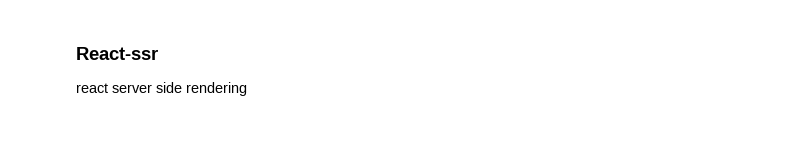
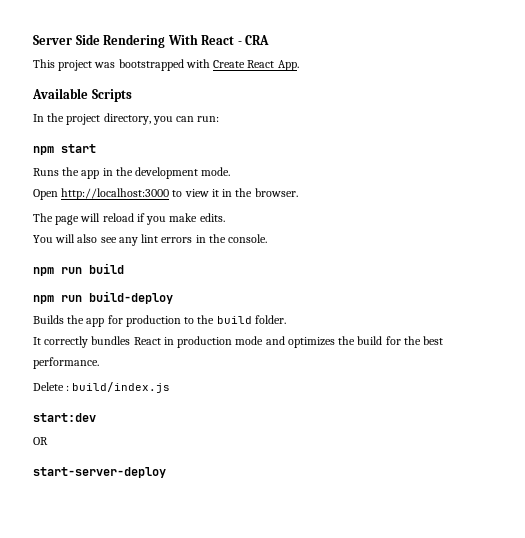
- React-ssr
- react server side rendering
+ Server Side Rendering With React - CRA
+ This project was bootstrapped with Create React App.
+ Available Scripts
+ In the project directory, you can run:
+ npm start
+ Runs the app in the development mode.
+ Open http://localhost:3000 to view it in the browser.
+ The page will reload if you make edits.
+ You will also see any lint errors in the console.
+ npm run build
+ npm run build-deploy
+ Builds the app for production to the build folder.
+ It correctly bundles React in production mode and optimizes the build for the best performance.
+ Delete : build/index.js
+ start:dev
+ OR
+ start-server-deploy

